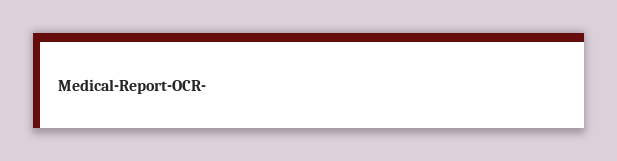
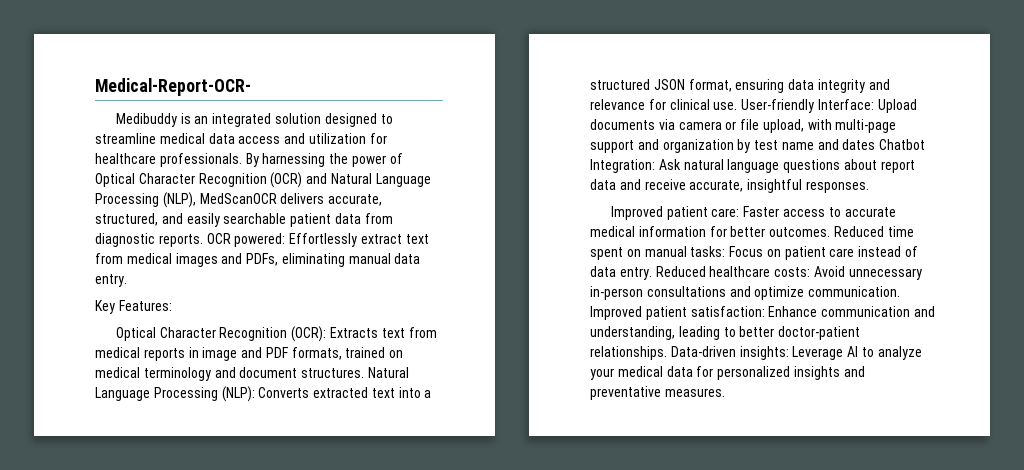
+ Medibuddy is an integrated solution designed to streamline medical data access and utilization for healthcare professionals. By harnessing the power of Optical Character Recognition (OCR) and Natural Language Processing (NLP), MedScanOCR delivers accurate, structured, and easily searchable patient data from diagnostic reports. OCR powered: Effortlessly extract text from medical images and PDFs, eliminating manual data entry.
+ Key Features:
+ Optical Character Recognition (OCR): Extracts text from medical reports in image and PDF formats, trained on medical terminology and document structures. Natural Language Processing (NLP): Converts extracted text into a structured JSON format, ensuring data integrity and relevance for clinical use. User-friendly Interface: Upload documents via camera or file upload, with multi-page support and organization by test name and dates Chatbot Integration: Ask natural language questions about report data and receive accurate, insightful responses.
+ Improved patient care: Faster access to accurate medical information for better outcomes. Reduced time spent on manual tasks: Focus on patient care instead of data entry. Reduced healthcare costs: Avoid unnecessary in-person consultations and optimize communication. Improved patient satisfaction: Enhance communication and understanding, leading to better doctor-patient relationships. Data-driven insights: Leverage AI to analyze your medical data for personalized insights and preventative measures.

